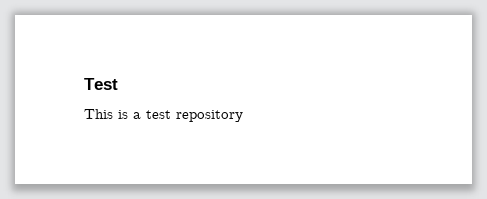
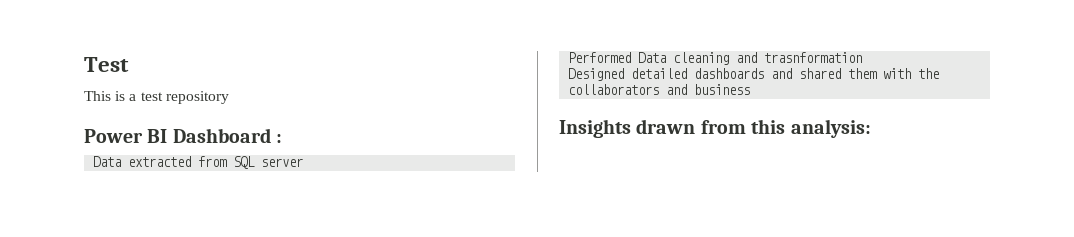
+ Power BI Dashboard :
+ Data extracted from SQL server
+ Performed Data cleaning and trasnformation
+ Designed detailed dashboards and shared them with the collaborators and business
+ Insights drawn from this analysis:

